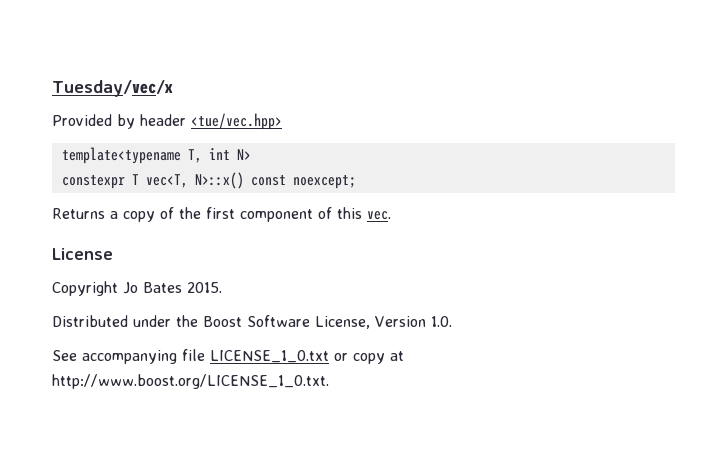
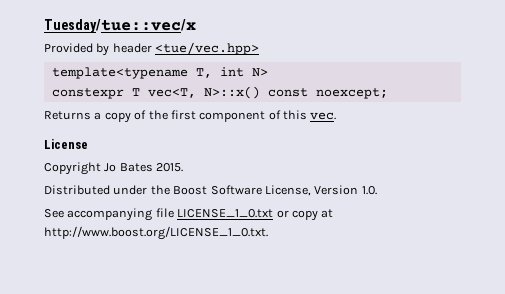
- Tuesday/vec/x
+ Tuesday/tue::vec/x

